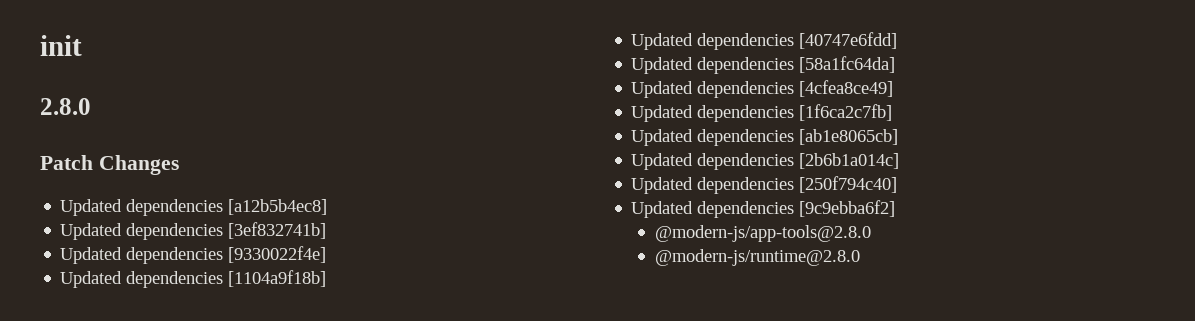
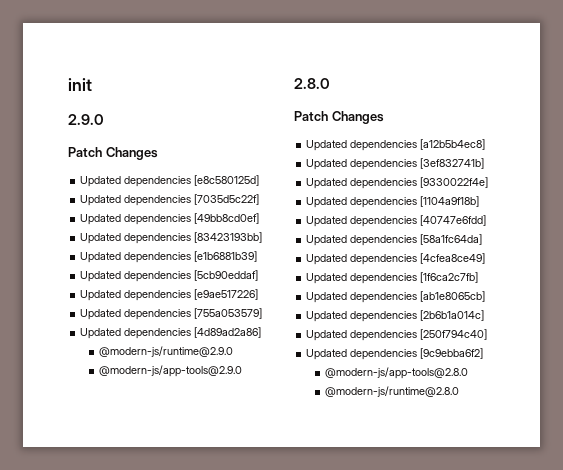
+ 2.9.0
+ Patch Changes
+ Updated dependencies [e8c580125d]
+ Updated dependencies [7035d5c22f]
+ Updated dependencies [49bb8cd0ef]
+ Updated dependencies [83423193bb]
+ Updated dependencies [e1b6881b39]
+ Updated dependencies [5cb90eddaf]
+ Updated dependencies [e9ae517226]
+ Updated dependencies [755a053579]
+ Updated dependencies [4d89ad2a86]
+ @modern-js/runtime@2.9.0
+ @modern-js/app-tools@2.9.0

